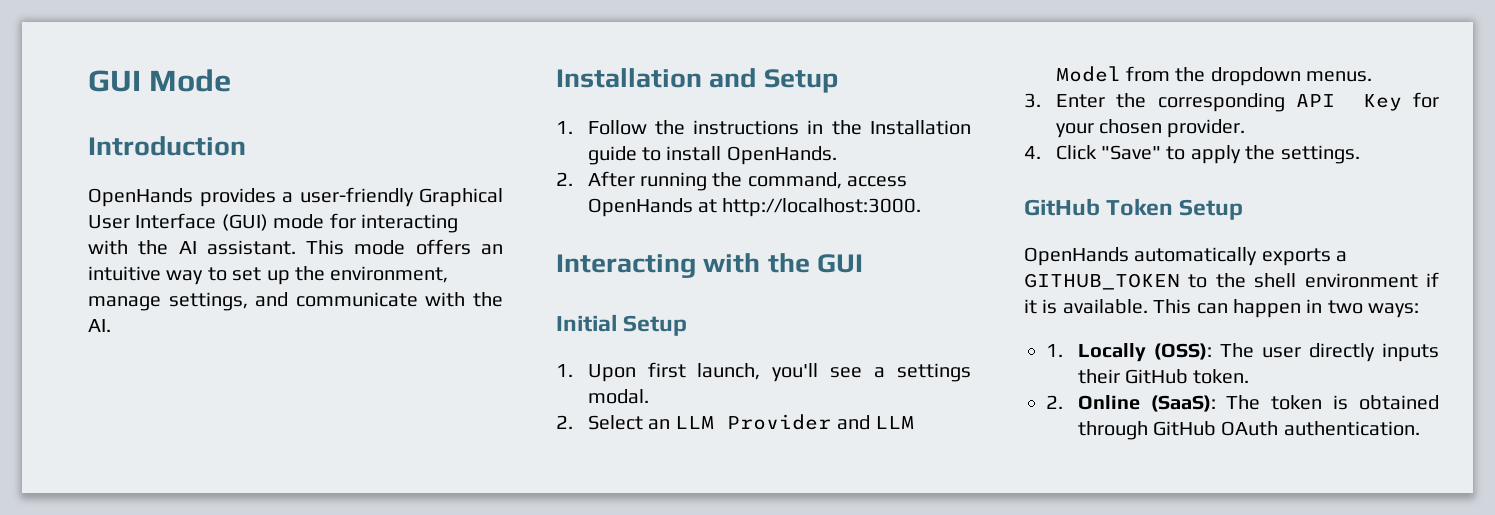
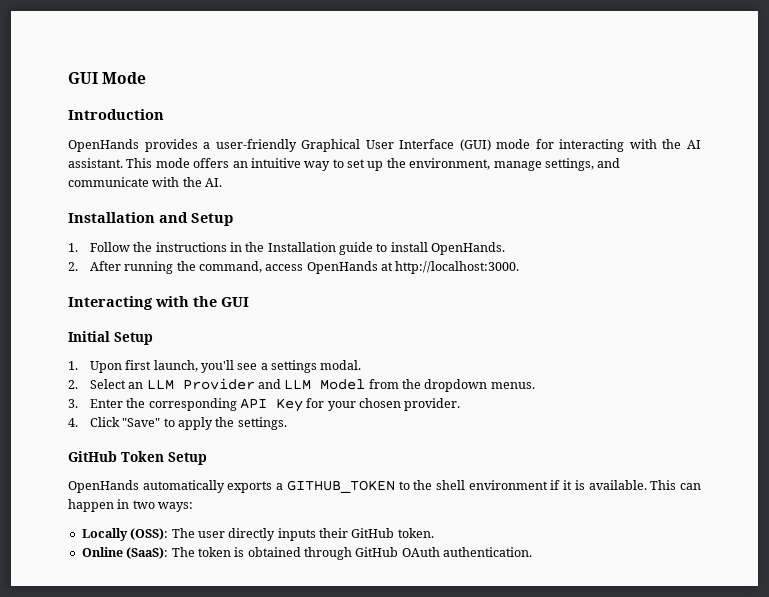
- 1. Locally (OSS): The user directly inputs their GitHub token.
+ Locally (OSS): The user directly inputs their GitHub token.
- 2. Online (SaaS): The token is obtained through GitHub OAuth authentication.
+ Online (SaaS): The token is obtained through GitHub OAuth authentication.

